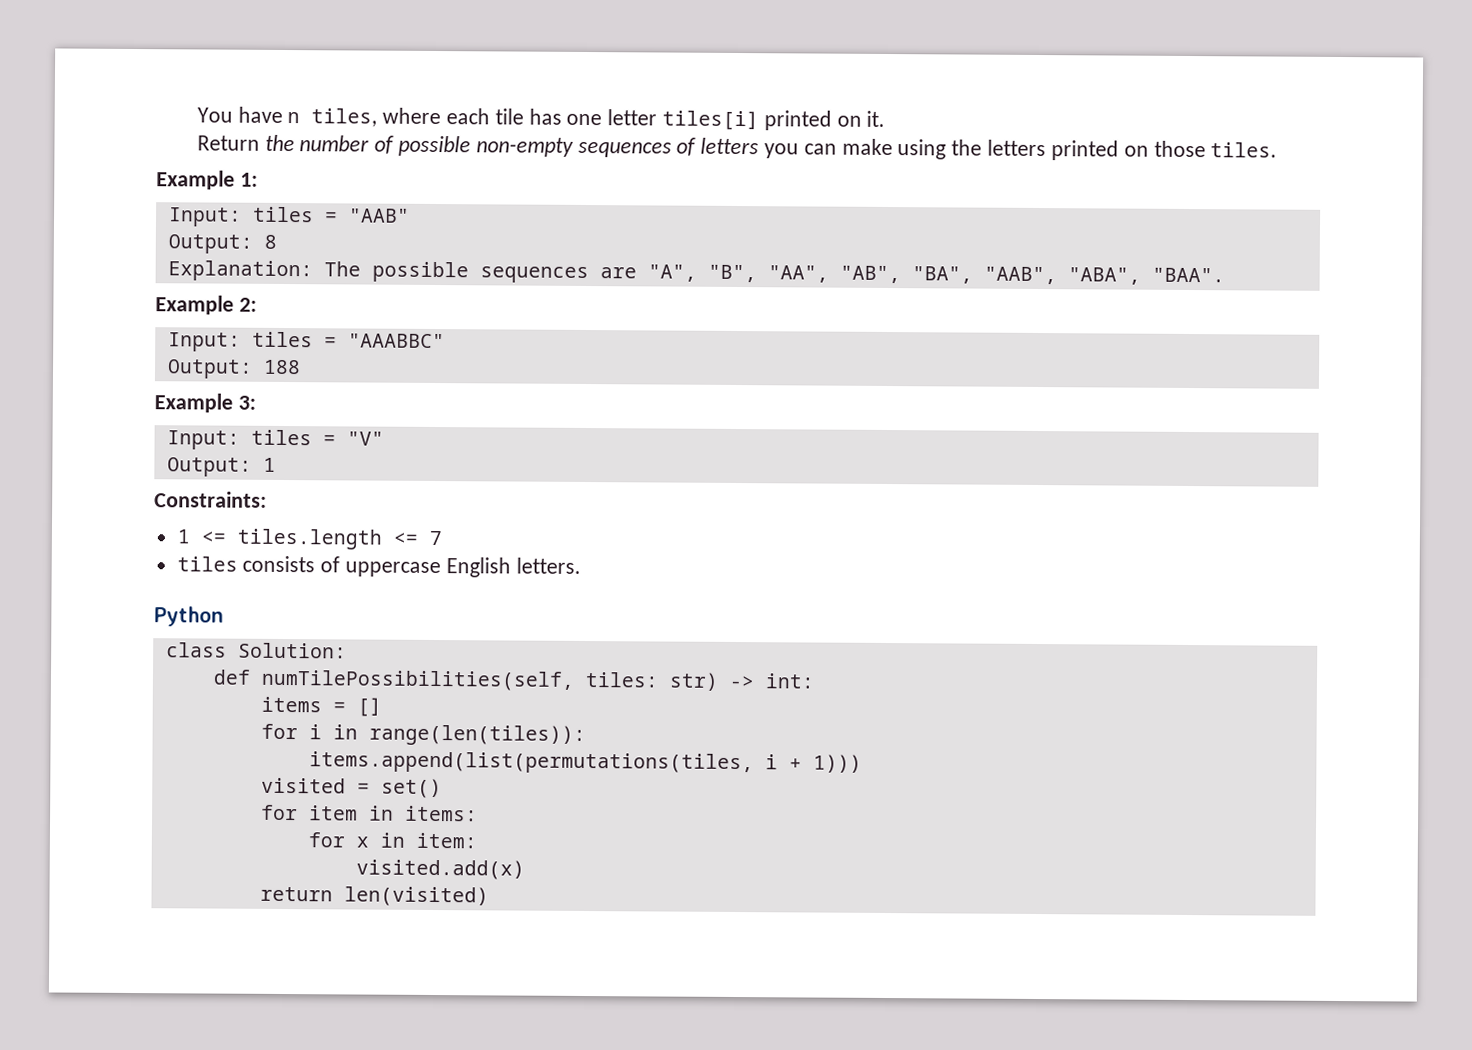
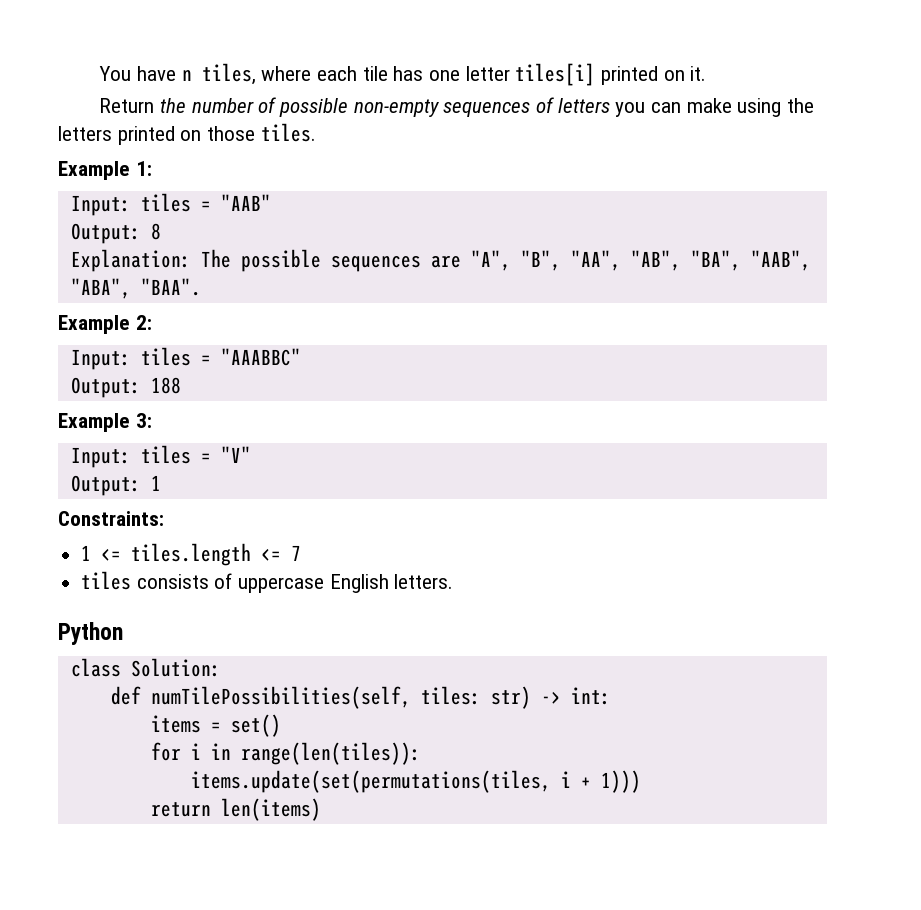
- items = []
+ items = set()
- items.append(list(permutations(tiles, i + 1)))
+ items.update(set(permutations(tiles, i + 1)))
- visited = set()
- for item in items:
- for x in item:
- visited.add(x)
- return len(visited)
+ return len(items)

